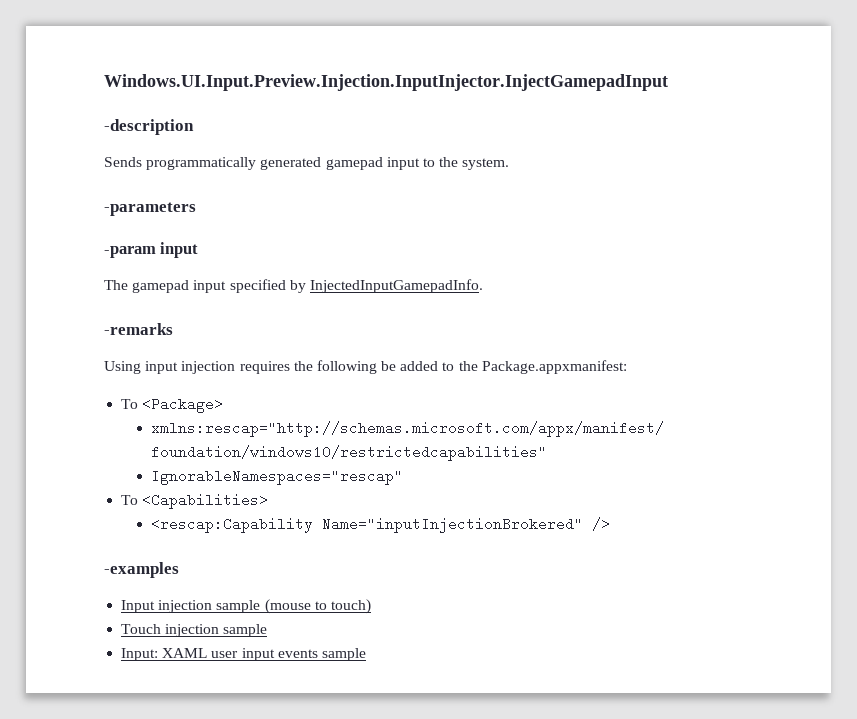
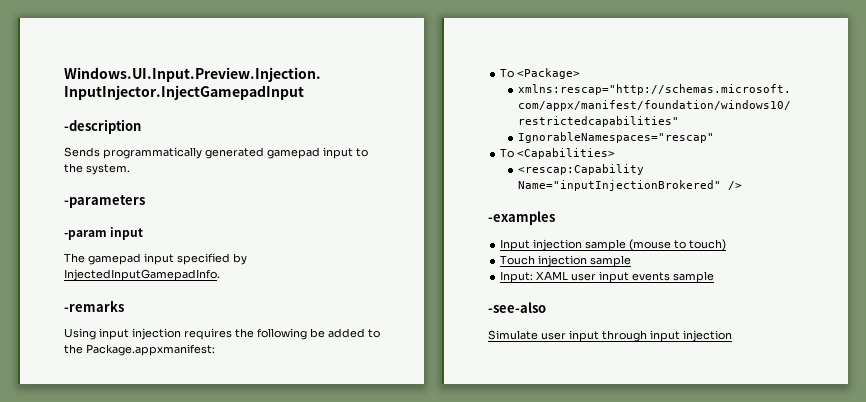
+ -see-also
+ Simulate user input through input injection

